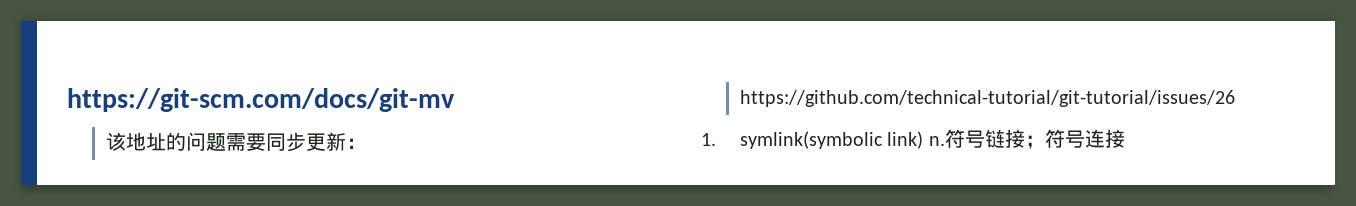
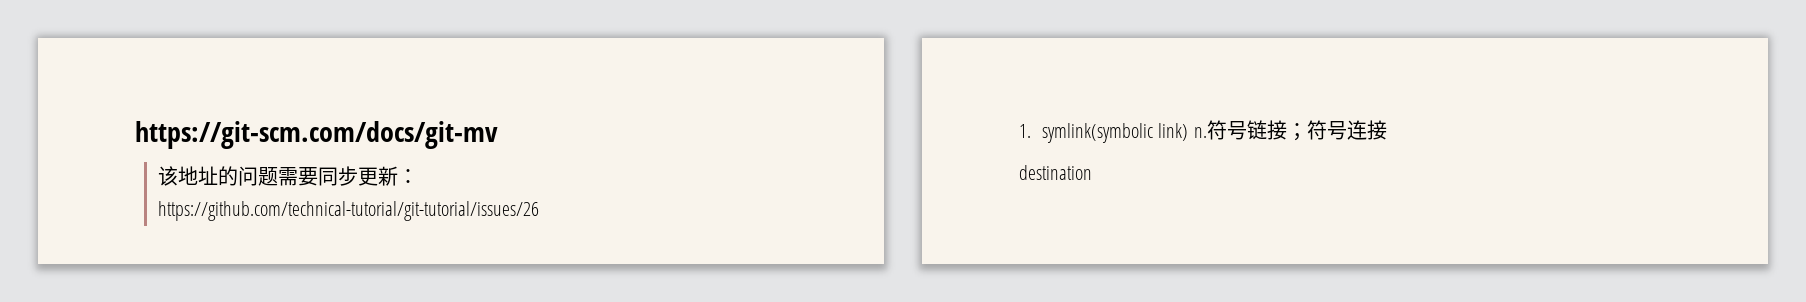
+ destination

